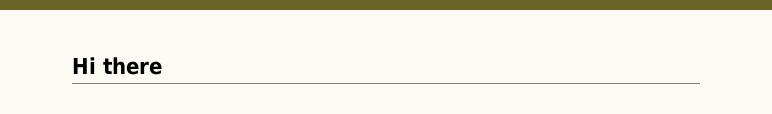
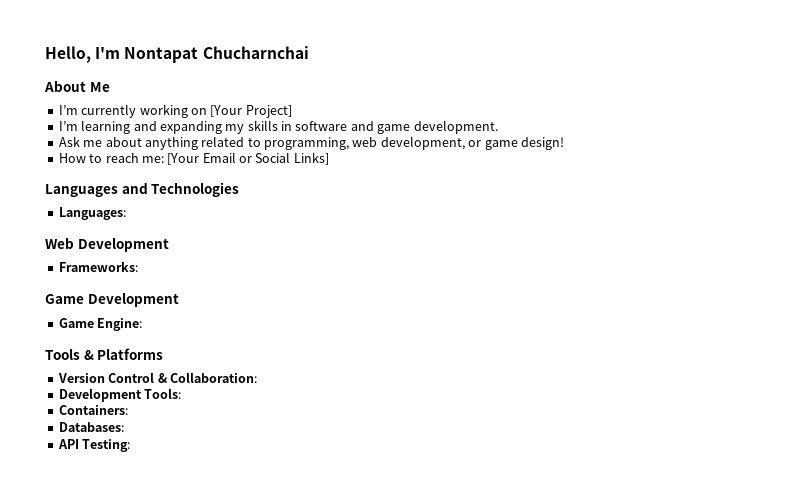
- Hi there
+ Hello, I'm Nontapat Chucharnchai
+ About Me
+ I’m currently working on [Your Project]
+ I’m learning and expanding my skills in software and game development.
+ Ask me about anything related to programming, web development, or game design!
+ How to reach me: [Your Email or Social Links]
+ Languages and Technologies
+ Languages:
+ Web Development
+ Frameworks:
+ Game Development
+ Game Engine:
+ Tools & Platforms
+ Version Control & Collaboration:
+ Development Tools:
+ Containers:
+ Databases:
+ API Testing:

